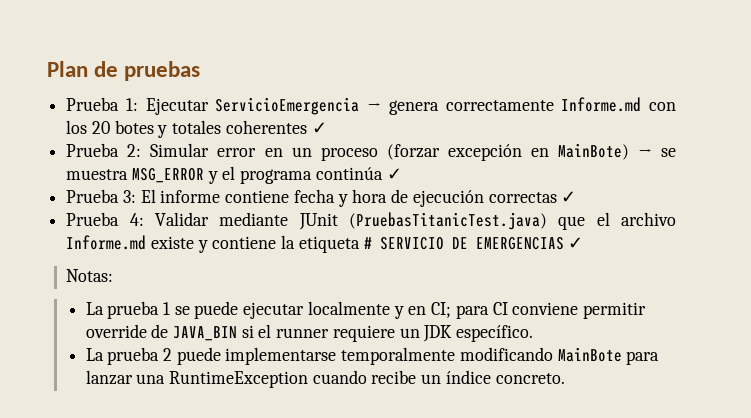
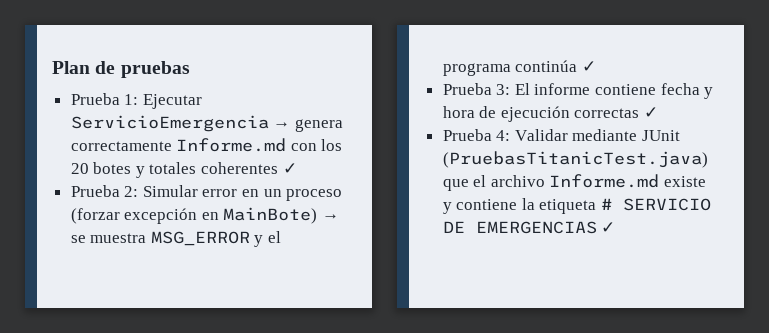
- Notas:
- La prueba 1 se puede ejecutar localmente y en CI; para CI conviene permitir override de JAVA_BIN si el runner requiere un JDK específico.
- La prueba 2 puede implementarse temporalmente modificando MainBote para lanzar una RuntimeException cuando recibe un índice concreto.

